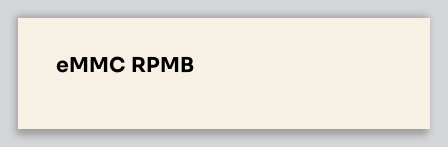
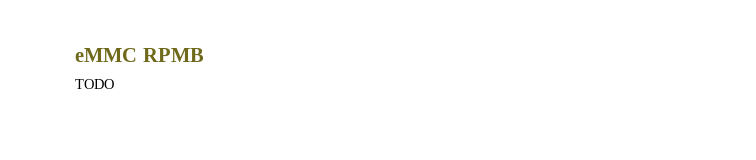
+ TODO

